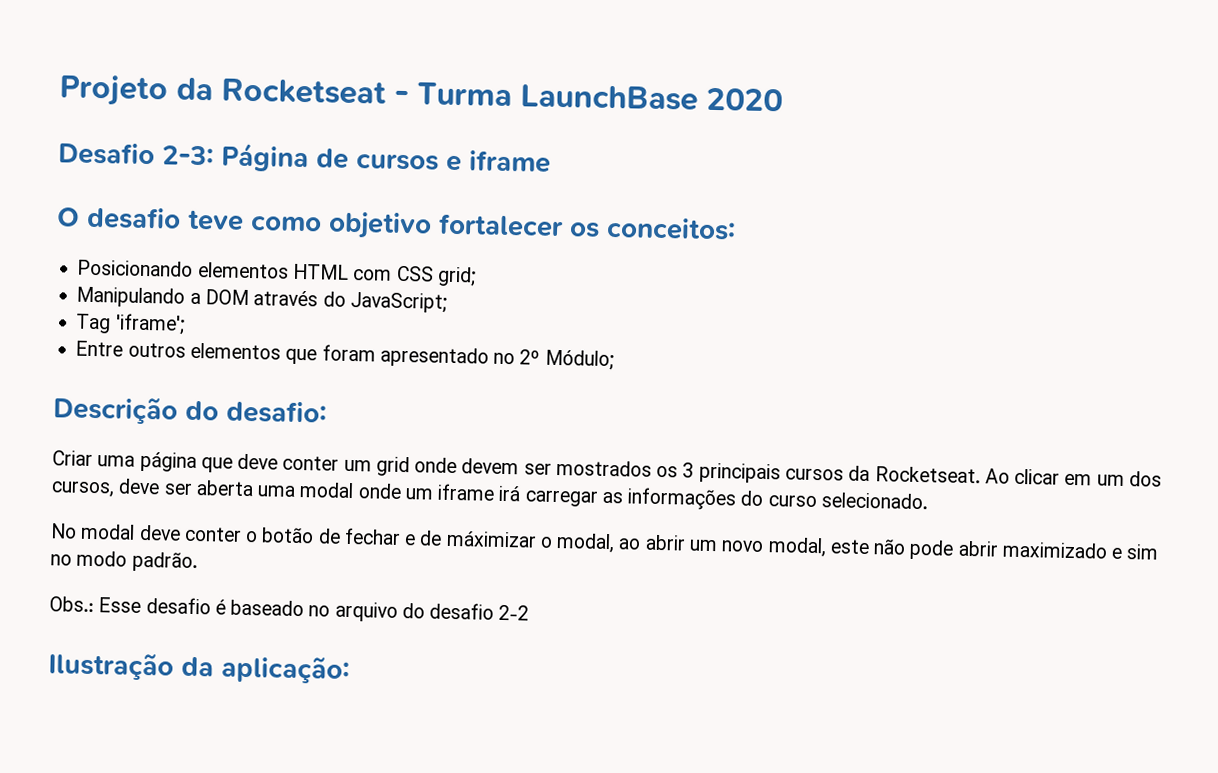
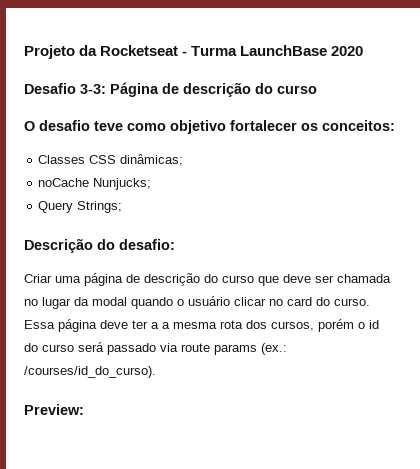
- Desafio 2-3: Página de cursos e iframe
+ Desafio 3-3: Página de descrição do curso
- Posicionando elementos HTML com CSS grid;
- Manipulando a DOM através do JavaScript;
- Tag 'iframe';
- Entre outros elementos que foram apresentado no 2º Módulo;
+ Classes CSS dinâmicas;
+ noCache Nunjucks;
+ Query Strings;
- Criar uma página que deve conter um grid onde devem ser mostrados os 3 principais cursos da Rocketseat. Ao clicar em um dos cursos, deve ser aberta uma modal onde um iframe irá carregar as informações do curso selecionado.
- No modal deve conter o botão de fechar e de máximizar o modal, ao abrir um novo modal, este não pode abrir maximizado e sim no modo padrão.
- Obs.: Esse desafio é baseado no arquivo do desafio 2-2
- Ilustração da aplicação:
+ Criar uma página de descrição do curso que deve ser chamada no lugar da modal quando o usuário clicar no card do curso. Essa página deve ter a a mesma rota dos cursos, porém o id do curso será passado via route params (ex.: /courses/id_do_curso).
+ Preview:

